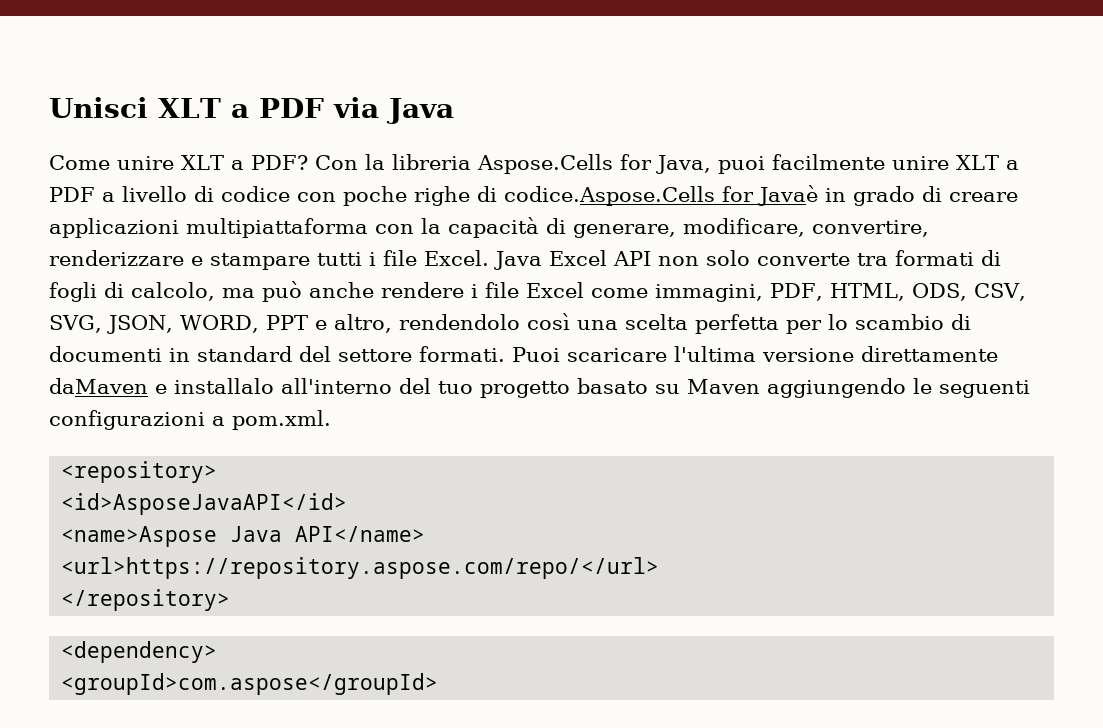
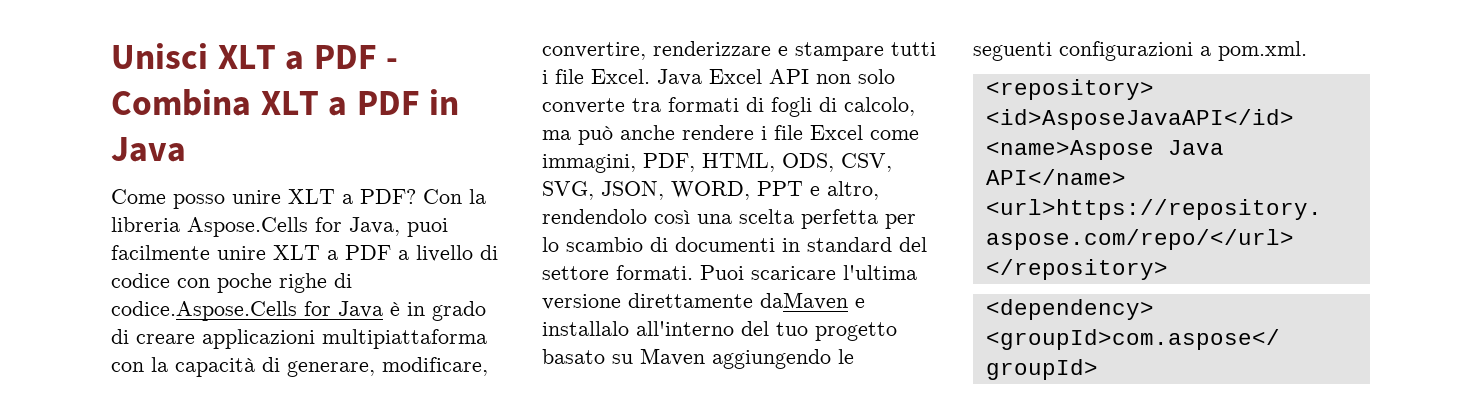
- Unisci XLT a PDF via Java
+ Unisci XLT a PDF - Combina XLT a PDF in Java
- Come unire XLT a PDF?
+ Come posso unire XLT a PDF?
- Con la libreria Aspose.Cells for Java, puoi facilmente unire XLT a PDF a livello di codice con poche righe di codice.Aspose.Cells for Javaè in grado di creare applicazioni multipiattaforma con la capacità di generare, modificare, convertire, renderizzare e stampare tutti i file Excel.
+ Con la libreria Aspose.Cells for Java, puoi facilmente unire XLT a PDF a livello di codice con poche righe di codice.Aspose.Cells for Java è in grado di creare applicazioni multipiattaforma con la capacità di generare, modificare, convertire, renderizzare e stampare tutti i file Excel.

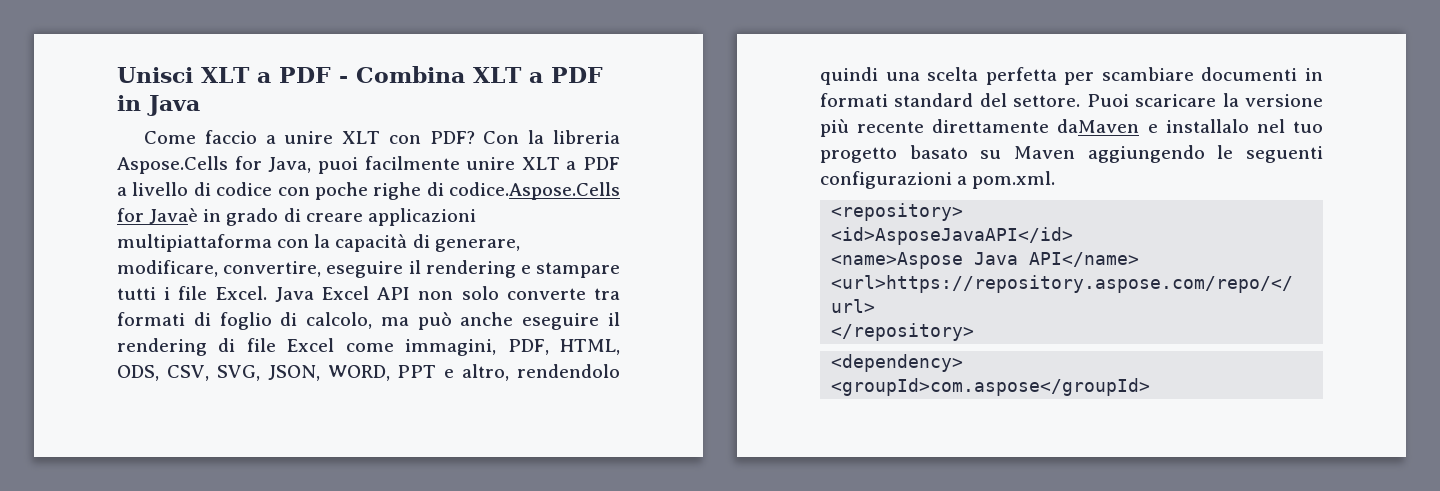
- Come posso unire XLT a PDF?
+ Come faccio a unire XLT con PDF?
- Con la libreria Aspose.Cells for Java, puoi facilmente unire XLT a PDF a livello di codice con poche righe di codice.Aspose.Cells for Java è in grado di creare applicazioni multipiattaforma con la capacità di generare, modificare, convertire, renderizzare e stampare tutti i file Excel.
+ Con la libreria Aspose.Cells for Java, puoi facilmente unire XLT a PDF a livello di codice con poche righe di codice.Aspose.Cells for Javaè in grado di creare applicazioni multipiattaforma con la capacità di generare, modificare, convertire, eseguire il rendering e stampare tutti i file Excel.
- Java Excel API non solo converte tra formati di fogli di calcolo, ma può anche rendere i file Excel come immagini, PDF, HTML, ODS, CSV, SVG, JSON, WORD, PPT e altro, rendendolo così una scelta perfetta per lo scambio di documenti in standard del settore formati. Puoi scaricare l'ultima versione direttamente daMaven e installalo all'interno del tuo progetto basato su Maven aggiungendo le seguenti configurazioni a pom.xml.
+ Java Excel API non solo converte tra formati di foglio di calcolo, ma può anche eseguire il rendering di file Excel come immagini, PDF, HTML, ODS, CSV, SVG, JSON, WORD, PPT e altro, rendendolo quindi una scelta perfetta per scambiare documenti in formati standard del settore. Puoi scaricare la versione più recente direttamente daMaven e installalo nel tuo progetto basato su Maven aggiungendo le seguenti configurazioni a pom.xml.

